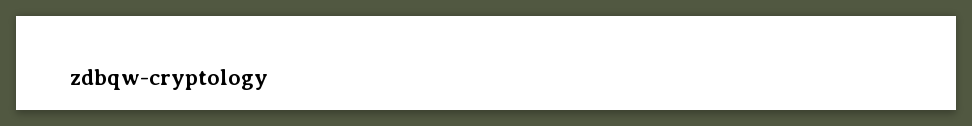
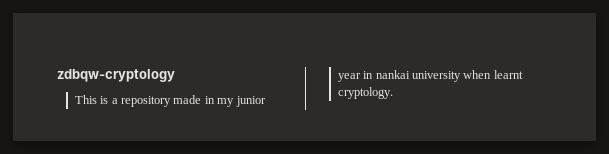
+ This is a repository made in my junior year in nankai university when learnt cryptology.

